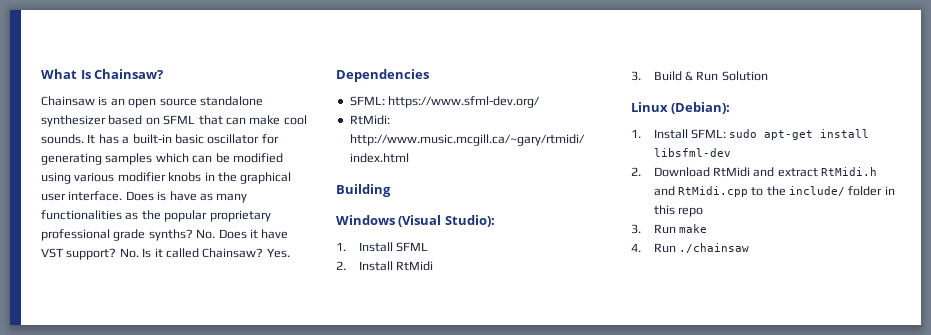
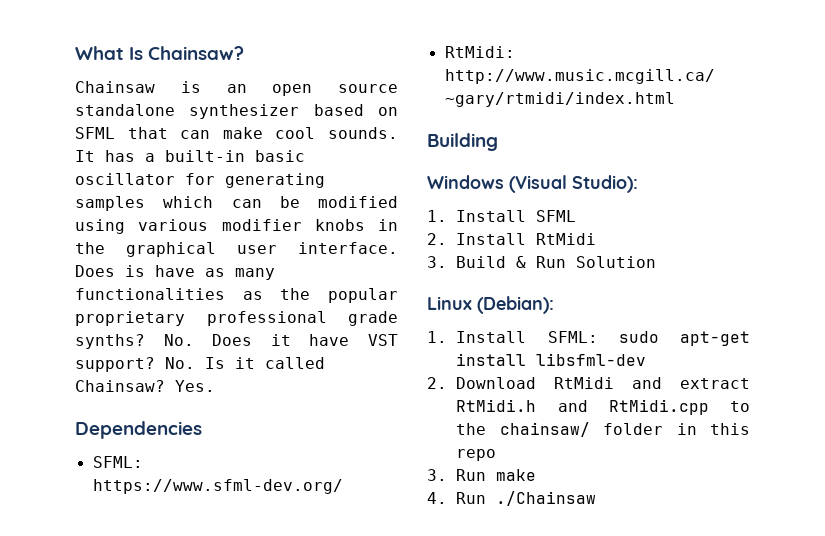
- 2. Download RtMidi and extract RtMidi.h and RtMidi.cpp to the include/ folder in this repo
+ 2. Download RtMidi and extract RtMidi.h and RtMidi.cpp to the chainsaw/ folder in this repo
- 4. Run ./chainsaw
+ 4. Run ./Chainsaw

